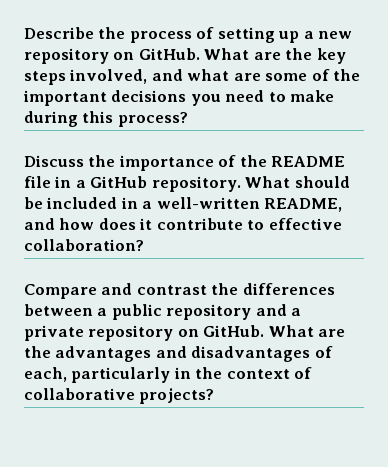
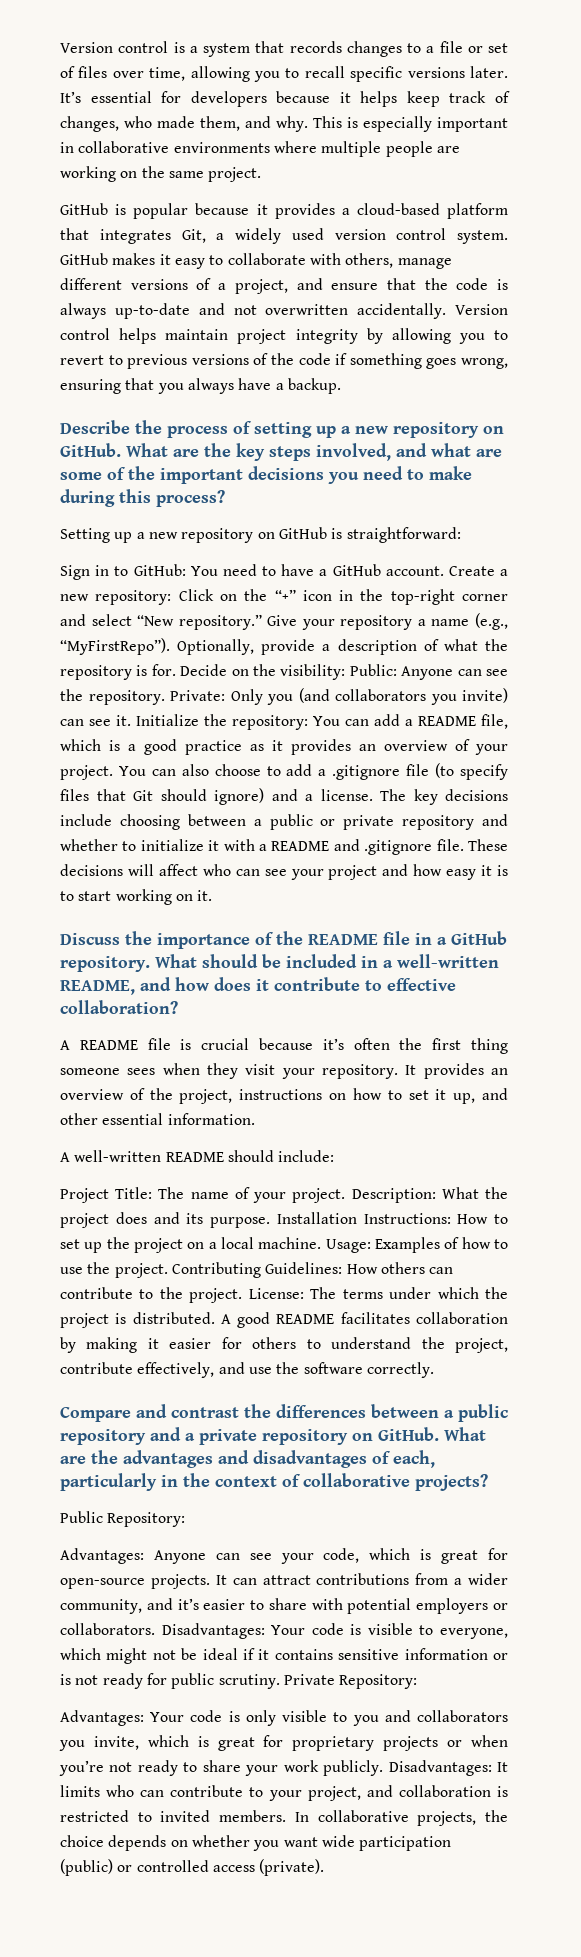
+ Version control is a system that records changes to a file or set of files over time, allowing you to recall specific versions later. It’s essential for developers because it helps keep track of changes, who made them, and why. This is especially important in collaborative environments where multiple people are working on the same project.
+ GitHub is popular because it provides a cloud-based platform that integrates Git, a widely used version control system. GitHub makes it easy to collaborate with others, manage different versions of a project, and ensure that the code is always up-to-date and not overwritten accidentally. Version control helps maintain project integrity by allowing you to revert to previous versions of the code if something goes wrong, ensuring that you always have a backup.
+ Setting up a new repository on GitHub is straightforward:
+ Sign in to GitHub: You need to have a GitHub account. Create a new repository: Click on the “+” icon in the top-right corner and select “New repository.” Give your repository a name (e.g., “MyFirstRepo”). Optionally, provide a description of what the repository is for. Decide on the visibility: Public: Anyone can see the repository. Private: Only you (and collaborators you invite) can see it. Initialize the repository: You can add a README file, which is a good practice as it provides an overview of your project. You can also choose to add a .gitignore file (to specify files that Git should ignore) and a license. The key decisions include choosing between a public or private repository and whether to initialize it with a README and .gitignore file. These decisions will affect who can see your project and how easy it is to start working on it.
+ A README file is crucial because it’s often the first thing someone sees when they visit your repository. It provides an overview of the project, instructions on how to set it up, and other essential information.
+ A well-written README should include:
+ Project Title: The name of your project. Description: What the project does and its purpose. Installation Instructions: How to set up the project on a local machine. Usage: Examples of how to use the project. Contributing Guidelines: How others can contribute to the project. License: The terms under which the project is distributed. A good README facilitates collaboration by making it easier for others to understand the project, contribute effectively, and use the software correctly.
+ Public Repository:
+ Advantages: Anyone can see your code, which is great for open-source projects. It can attract contributions from a wider community, and it’s easier to share with potential employers or collaborators. Disadvantages: Your code is visible to everyone, which might not be ideal if it contains sensitive information or is not ready for public scrutiny. Private Repository:
+ Advantages: Your code is only visible to you and collaborators you invite, which is great for proprietary projects or when you’re not ready to share your work publicly. Disadvantages: It limits who can contribute to your project, and collaboration is restricted to invited members. In collaborative projects, the choice depends on whether you want wide participation (public) or controlled access (private).

